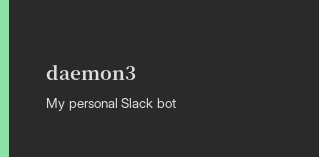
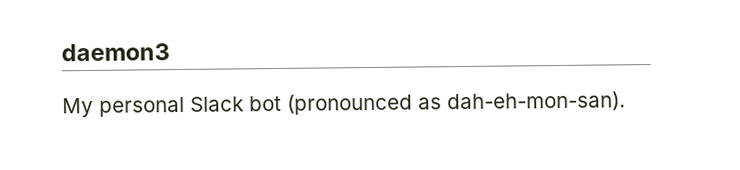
- My personal Slack bot
+ My personal Slack bot (pronounced as dah-eh-mon-san).

